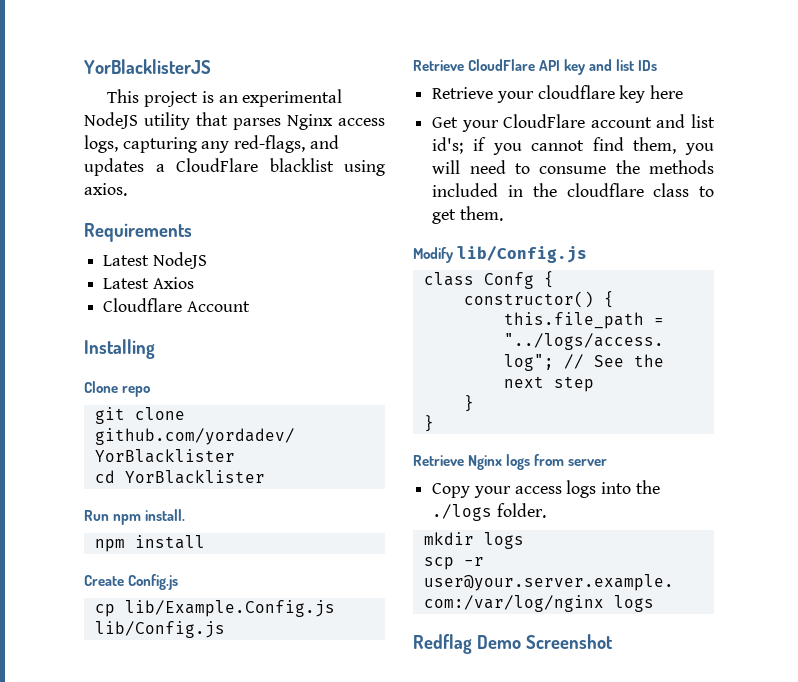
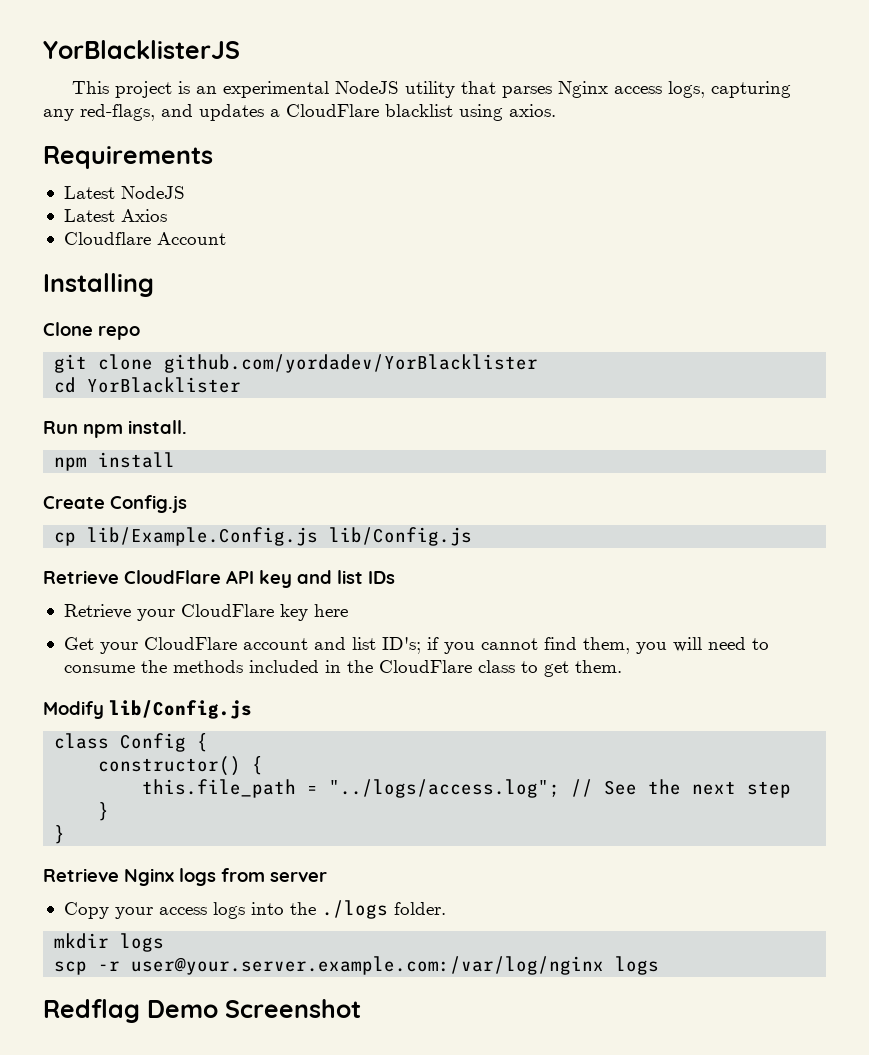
- Retrieve your cloudflare key here
+ Retrieve your CloudFlare key here
- Get your CloudFlare account and list id's; if you cannot find them, you will need to consume the methods included in the cloudflare class to get them.
+ Get your CloudFlare account and list ID's; if you cannot find them, you will need to consume the methods included in the CloudFlare class to get them.
- class Confg {
+ class Config {

